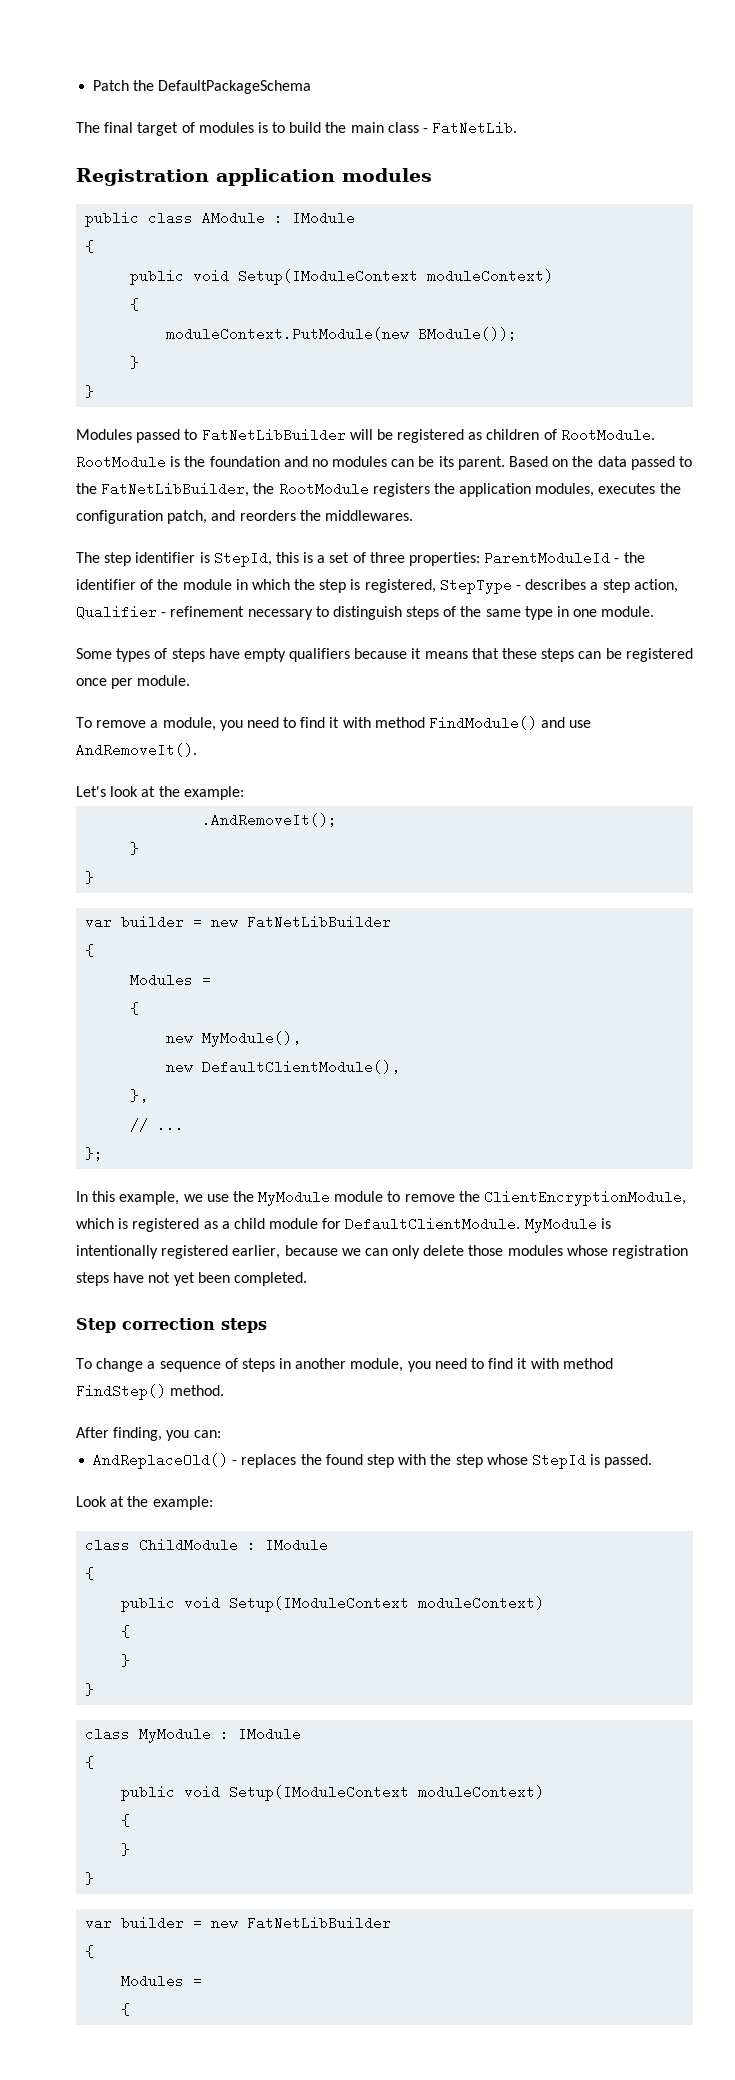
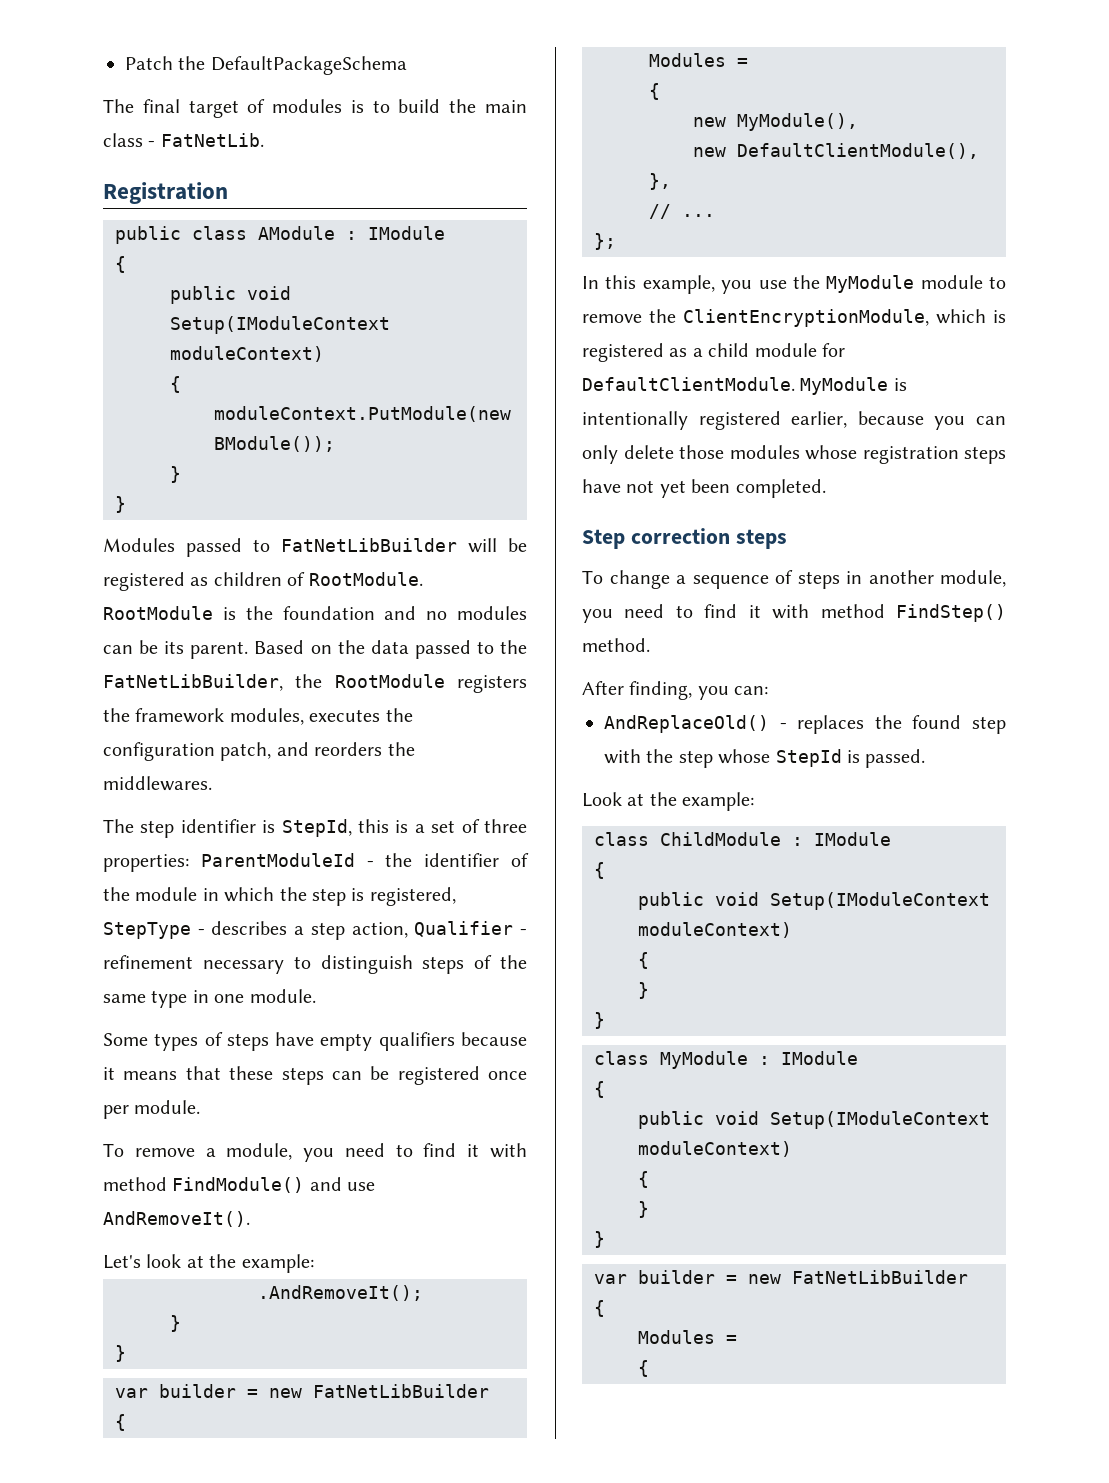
- Registration application modules
+ Registration
- Based on the data passed to the FatNetLibBuilder, the RootModule registers the application modules, executes the configuration patch, and reorders the middlewares.
+ Based on the data passed to the FatNetLibBuilder, the RootModule registers the framework modules, executes the configuration patch, and reorders the middlewares.
- In this example, we use the MyModule module to remove the ClientEncryptionModule, which is registered as a child module for DefaultClientModule.
+ In this example, you use the MyModule module to remove the ClientEncryptionModule, which is registered as a child module for DefaultClientModule.
- MyModule is intentionally registered earlier, because we can only delete those modules whose registration steps have not yet been completed.
+ MyModule is intentionally registered earlier, because you can only delete those modules whose registration steps have not yet been completed.

